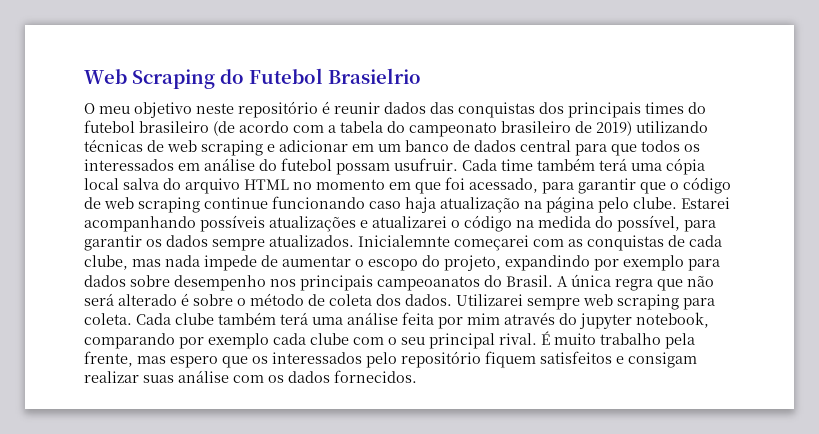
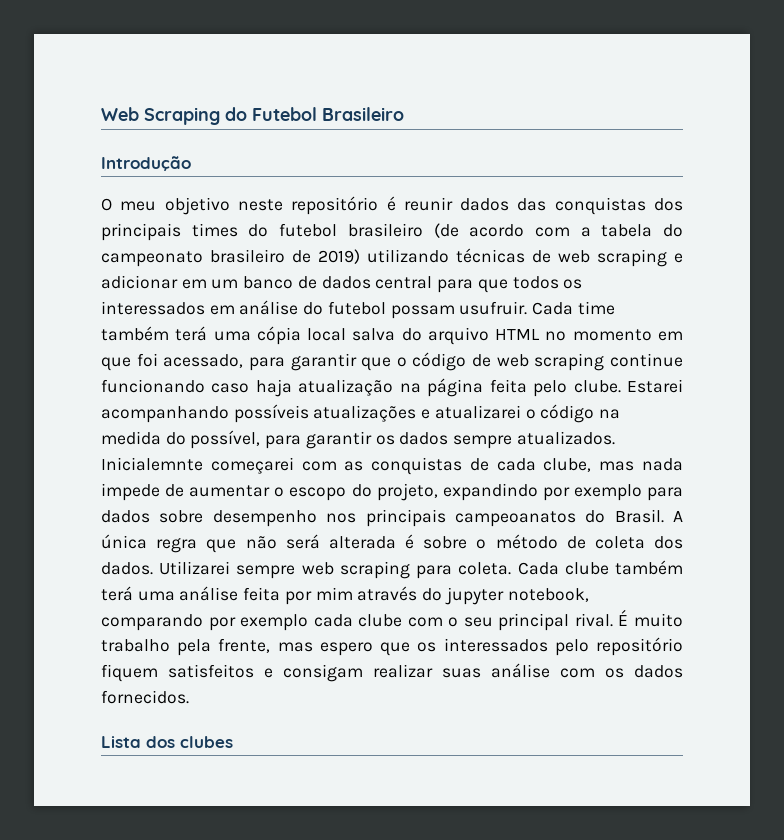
- Web Scraping do Futebol Brasielrio
+ Web Scraping do Futebol Brasileiro
+ Introdução
- Cada time também terá uma cópia local salva do arquivo HTML no momento em que foi acessado, para garantir que o código de web scraping continue funcionando caso haja atualização na página pelo clube.
+ Cada time também terá uma cópia local salva do arquivo HTML no momento em que foi acessado, para garantir que o código de web scraping continue funcionando caso haja atualização na página feita pelo clube.
- A única regra que não será alterado é sobre o método de coleta dos dados.
+ A única regra que não será alterada é sobre o método de coleta dos dados.
+ Lista dos clubes

